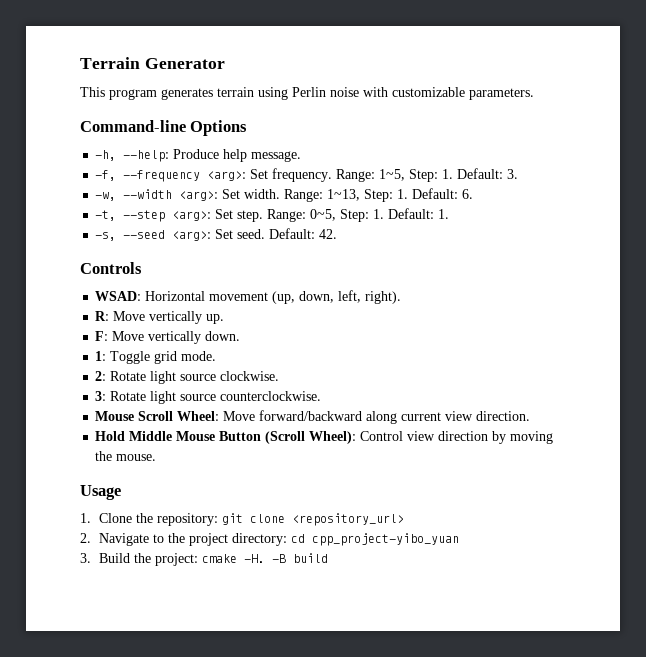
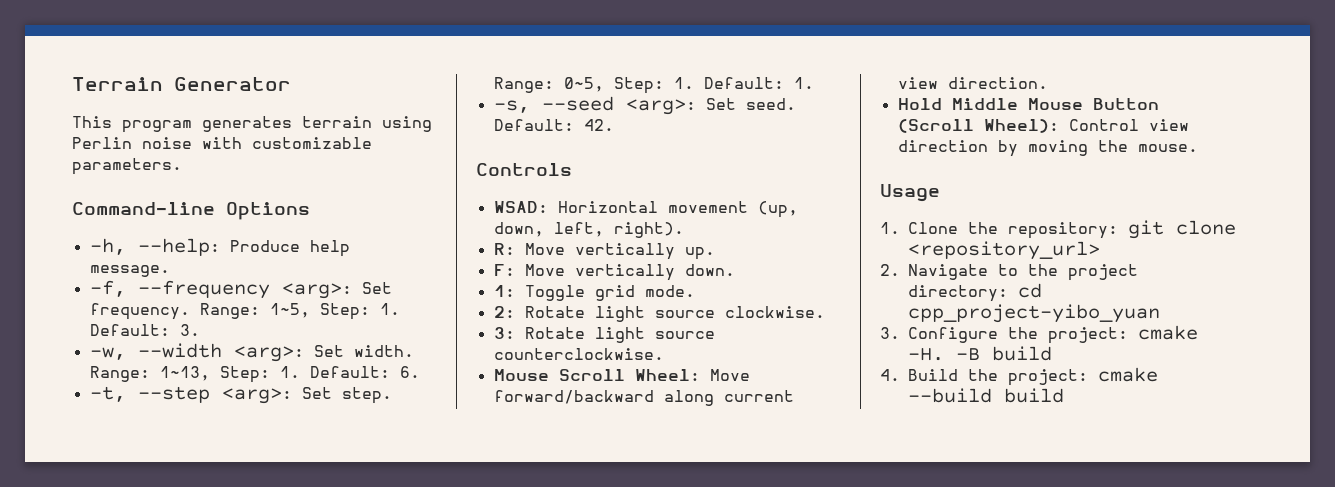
- 3. Build the project: cmake -H.
+ 3. Configure the project: cmake -H.
+ 4. Build the project: cmake --build build

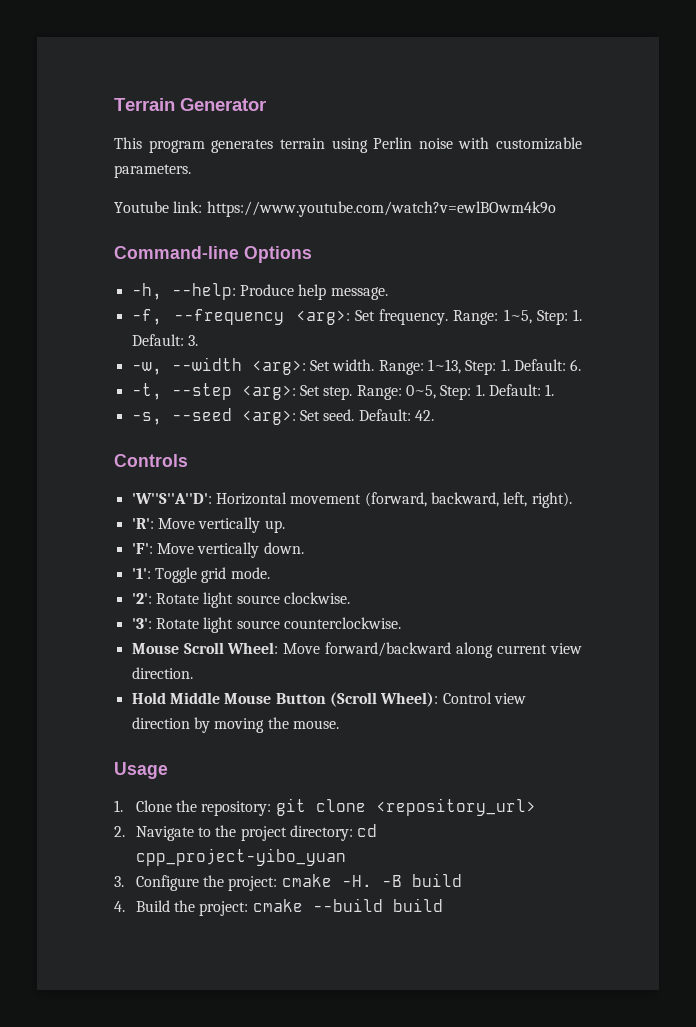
+ Youtube link: https://www.youtube.com/watch?v=ewlBOwm4k9o
- WSAD: Horizontal movement (up, down, left, right).
+ 'W''S''A''D': Horizontal movement (forward, backward, left, right).
- R: Move vertically up.
+ 'R': Move vertically up.
- F: Move vertically down.
+ 'F': Move vertically down.
- 1: Toggle grid mode.
+ '1': Toggle grid mode.
- 2: Rotate light source clockwise.
+ '2': Rotate light source clockwise.
- 3: Rotate light source counterclockwise.
+ '3': Rotate light source counterclockwise.

